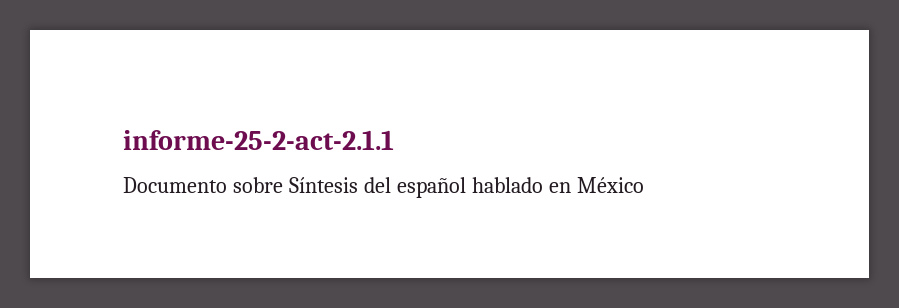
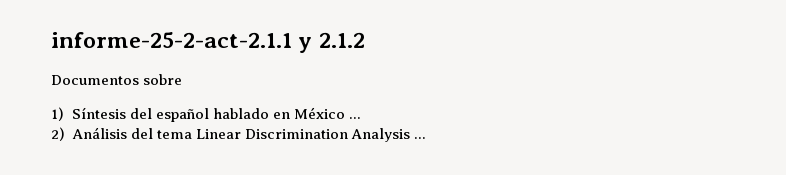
- informe-25-2-act-2.1.1
- Documento sobre Síntesis del español hablado en México
+ informe-25-2-act-2.1.1 y 2.1.2
+ Documentos sobre
+ 1) Síntesis del español hablado en México ...
+ 2) Análisis del tema Linear Discrimination Analysis ...

